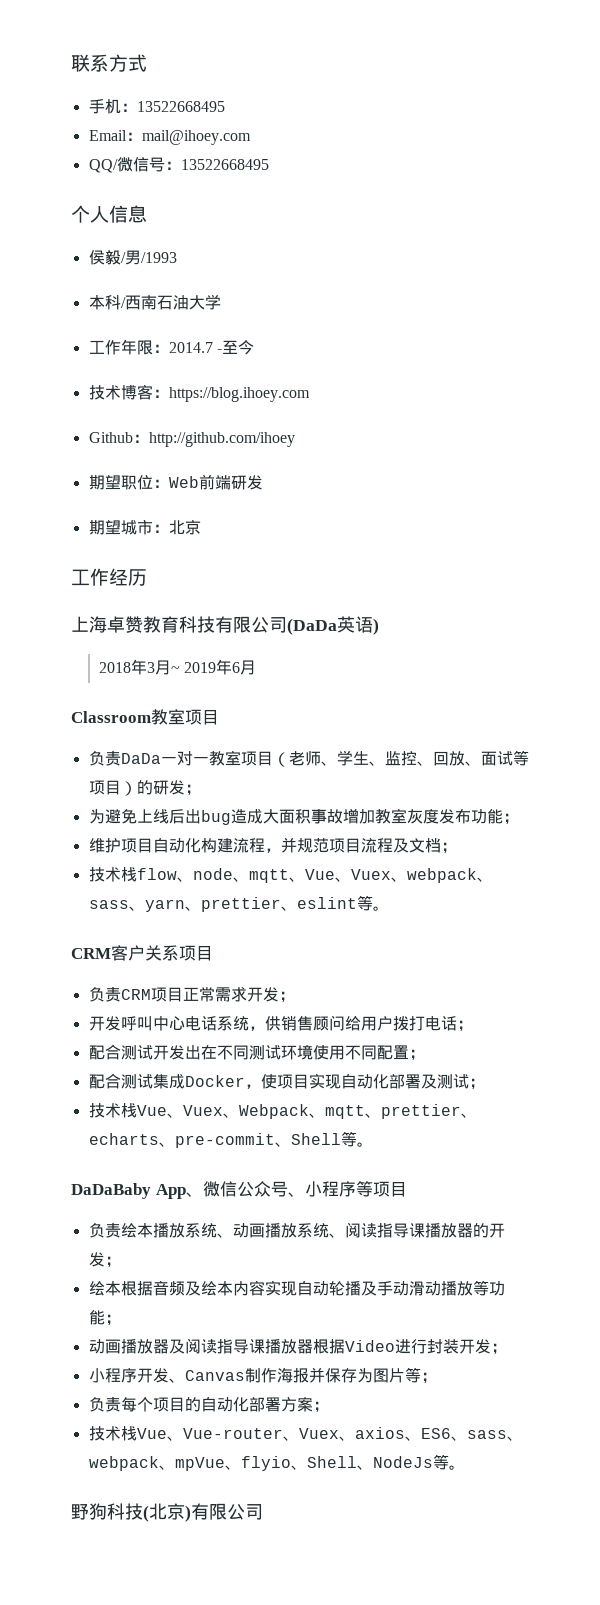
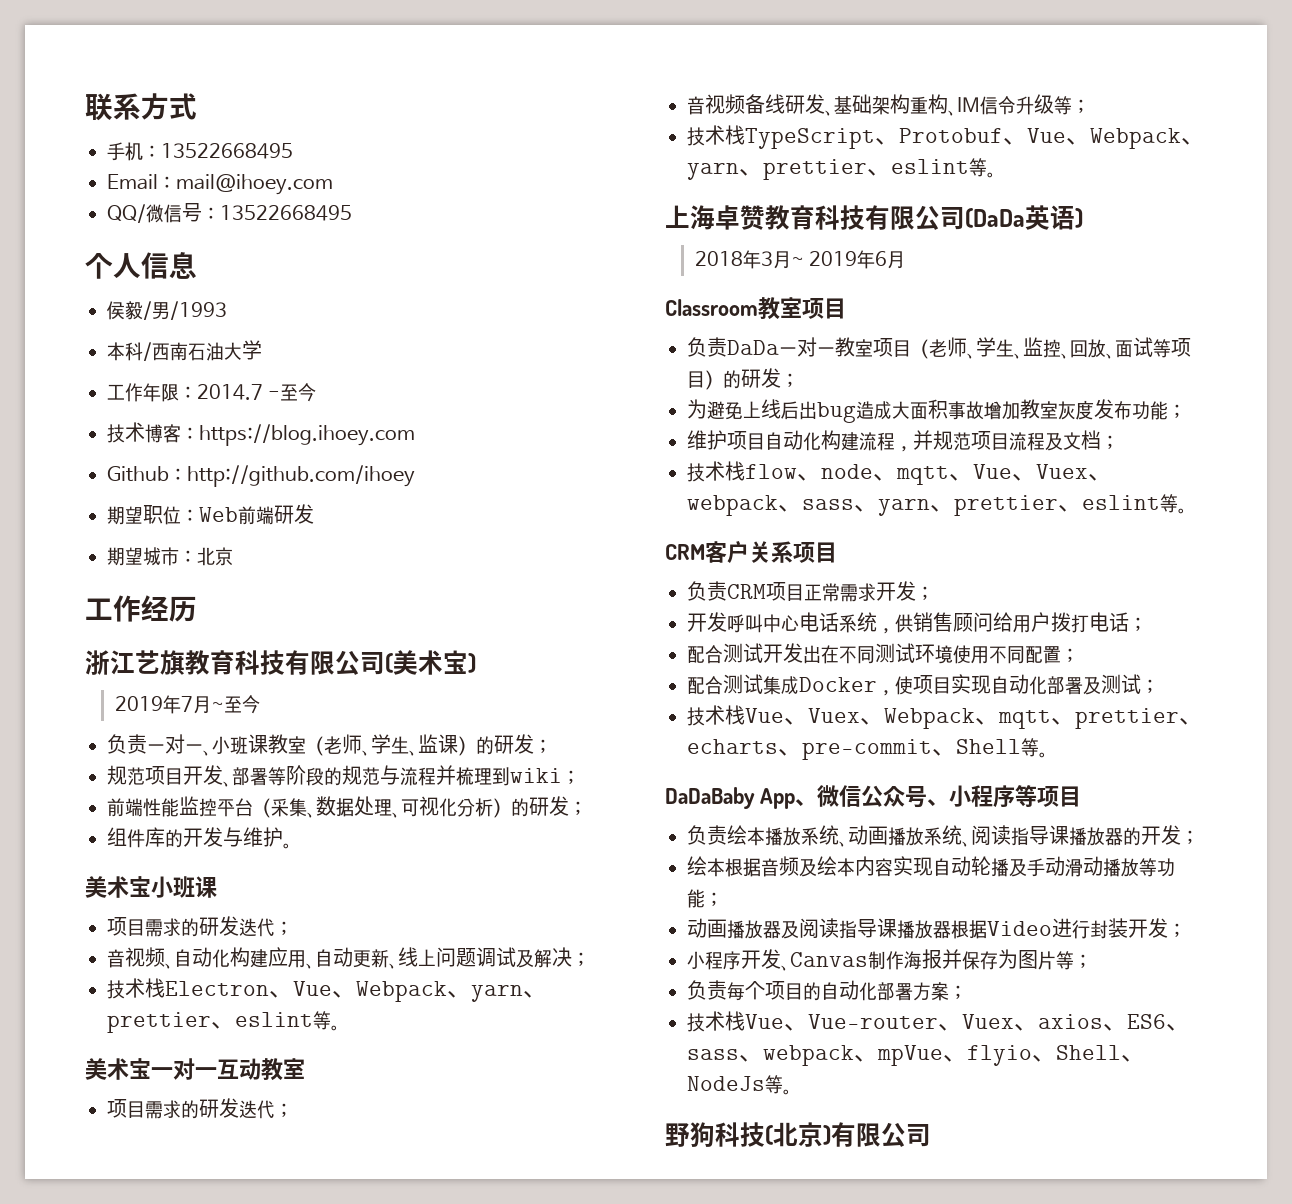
+ 浙江艺旗教育科技有限公司(美术宝)
+ 2019年7月~至今
+ 负责一对一、小班课教室（老师、学生、监课）的研发；
+ 规范项目开发、部署等阶段的规范与流程并梳理到wiki；
+ 前端性能监控平台（采集、数据处理、可视化分析）的研发；
+ 组件库的开发与维护。
+ 美术宝小班课
+ 项目需求的研发迭代；
+ 音视频、自动化构建应用、自动更新、线上问题调试及解决；
+ 技术栈Electron、Vue、Webpack、yarn、prettier、eslint等。
+ 美术宝一对一互动教室
+ 项目需求的研发迭代；
+ 音视频备线研发、基础架构重构、IM信令升级等；
+ 技术栈TypeScript、Protobuf、Vue、Webpack、yarn、prettier、eslint等。

